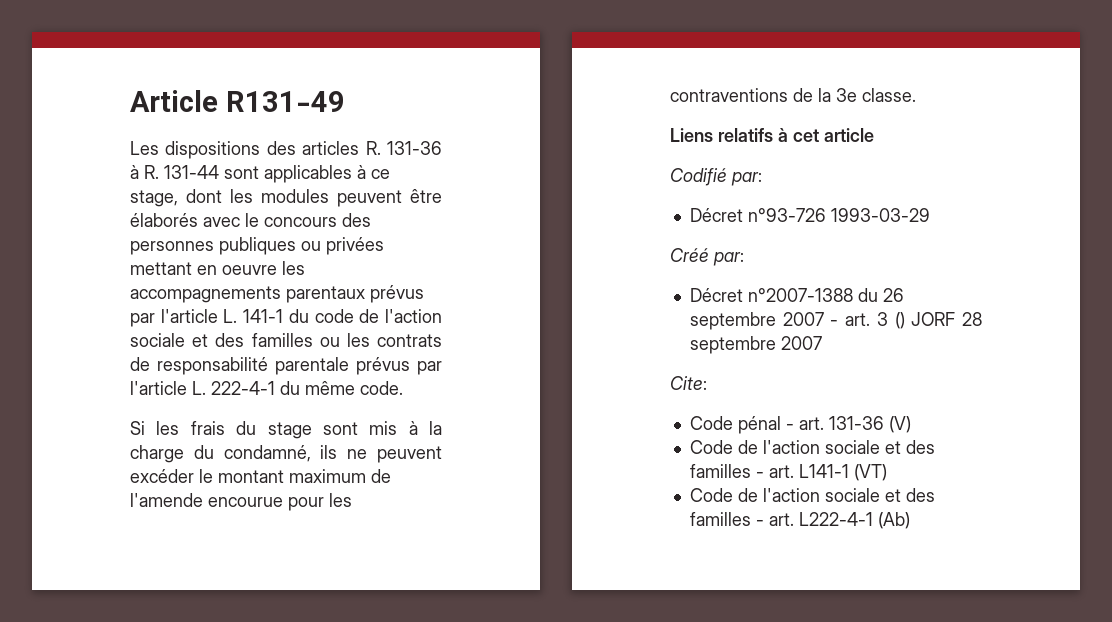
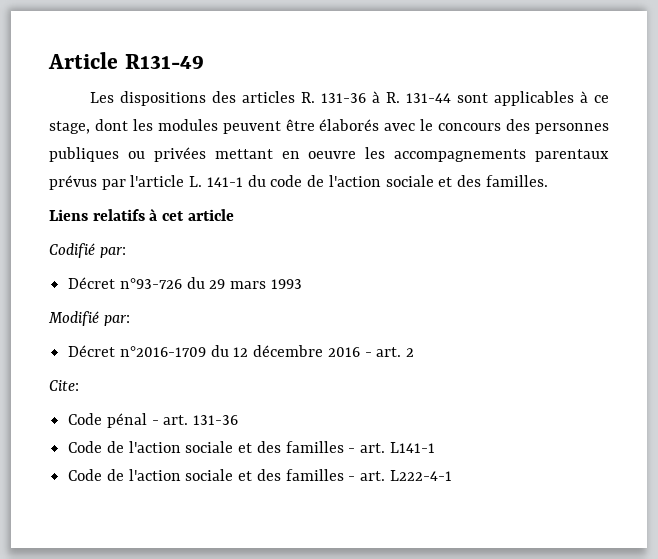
- Les dispositions des articles R. 131-36 à R. 131-44 sont applicables à ce stage, dont les modules peuvent être élaborés avec le concours des personnes publiques ou privées mettant en oeuvre les accompagnements parentaux prévus par l'article L. 141-1 du code de l'action sociale et des familles ou les contrats de responsabilité parentale prévus par l'article L. 222-4-1 du même code.
- Si les frais du stage sont mis à la charge du condamné, ils ne peuvent excéder le montant maximum de l'amende encourue pour les contraventions de la 3e classe.
+ Les dispositions des articles R. 131-36 à R. 131-44 sont applicables à ce stage, dont les modules peuvent être élaborés avec le concours des personnes publiques ou privées mettant en oeuvre les accompagnements parentaux prévus par l'article L. 141-1 du code de l'action sociale et des familles.
- Décret n°93-726 1993-03-29
- Créé par:
- Décret n°2007-1388 du 26 septembre 2007 - art. 3 () JORF 28 septembre 2007
+ Décret n°93-726 du 29 mars 1993
+ Modifié par:
+ Décret n°2016-1709 du 12 décembre 2016 - art. 2
- Code pénal - art. 131-36 (V)
+ Code pénal - art. 131-36
- Code de l'action sociale et des familles - art. L141-1 (VT)
+ Code de l'action sociale et des familles - art. L141-1
- Code de l'action sociale et des familles - art. L222-4-1 (Ab)
+ Code de l'action sociale et des familles - art. L222-4-1

